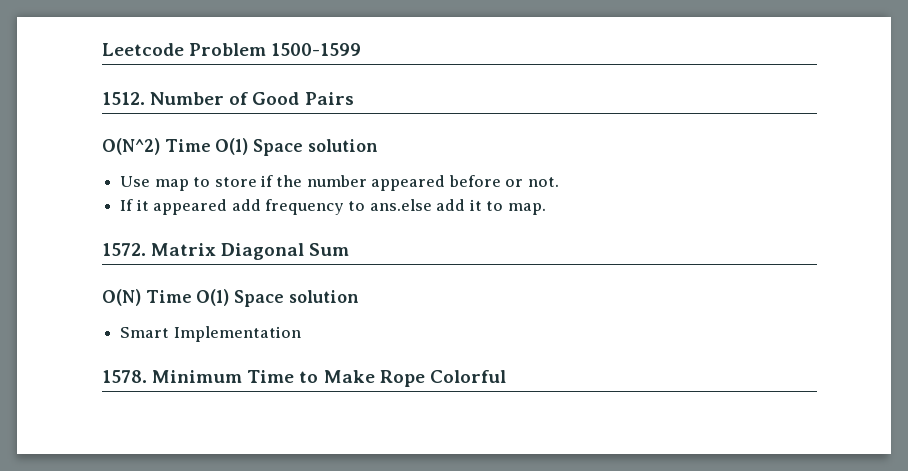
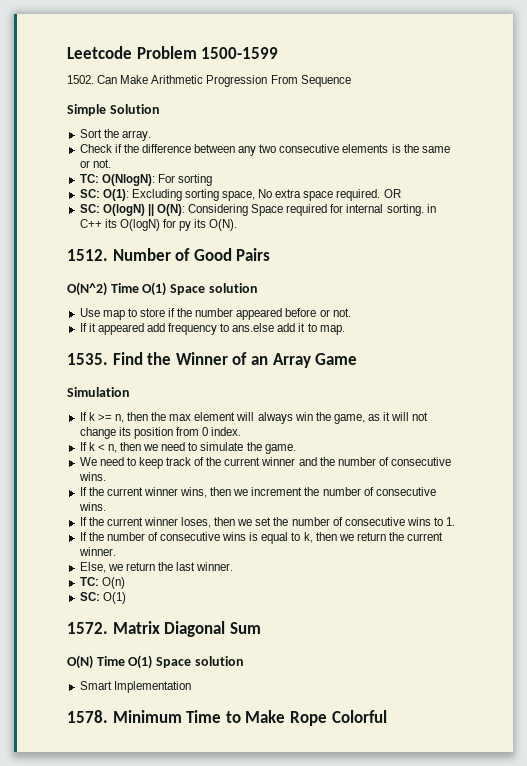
+ 1502. Can Make Arithmetic Progression From Sequence
+ Simple Solution
+ Sort the array.
+ Check if the difference between any two consecutive elements is the same or not.
+ TC: O(NlogN): For sorting
+ SC: O(1): Excluding sorting space, No extra space required. OR
+ SC: O(logN) || O(N): Considering Space required for internal sorting. in C++ its O(logN) for py its O(N).
+ 1535. Find the Winner of an Array Game
+ Simulation
+ If k >= n, then the max element will always win the game, as it will not change its position from 0 index.
+ If k < n, then we need to simulate the game.
+ We need to keep track of the current winner and the number of consecutive wins.
+ If the current winner wins, then we increment the number of consecutive wins.
+ If the current winner loses, then we set the number of consecutive wins to 1.
+ If the number of consecutive wins is equal to k, then we return the current winner.
+ Else, we return the last winner.
+ TC: O(n)
+ SC: O(1)

